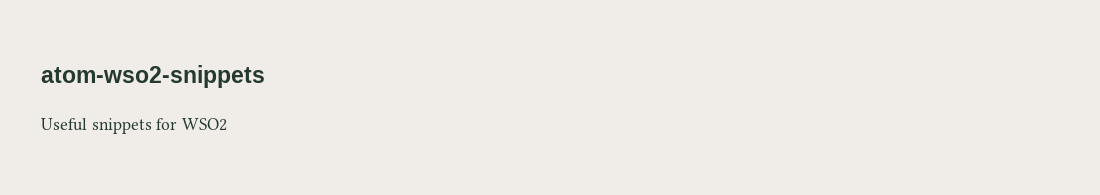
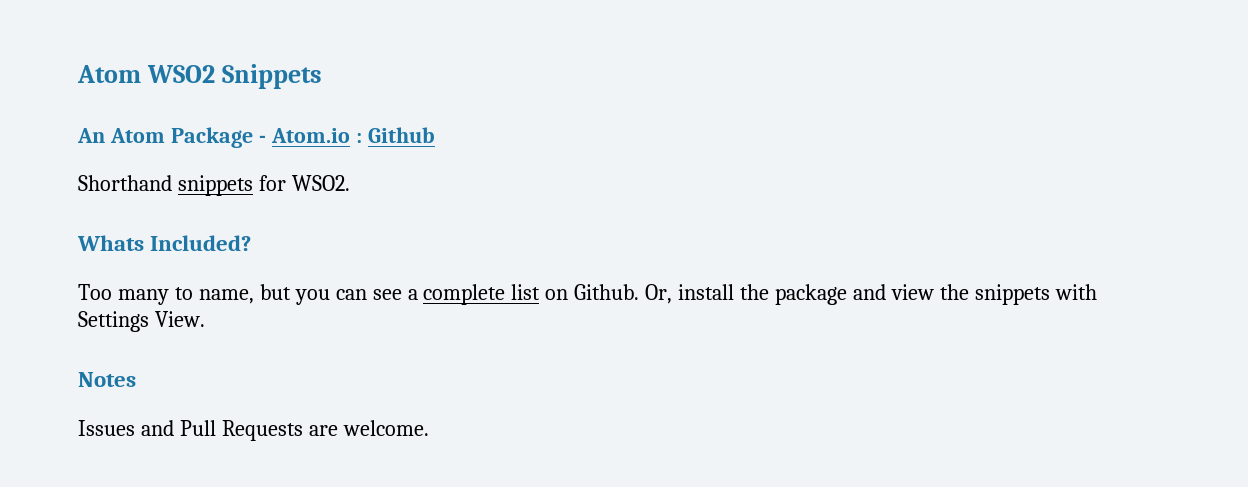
- atom-wso2-snippets
- Useful snippets for WSO2
+ Atom WSO2 Snippets
+ An Atom Package - Atom.io : Github
+ Shorthand snippets for WSO2.
+ Whats Included?
+ Too many to name, but you can see a complete list on Github. Or, install the package and view the snippets with Settings View.
+ Notes
+ Issues and Pull Requests are welcome.

